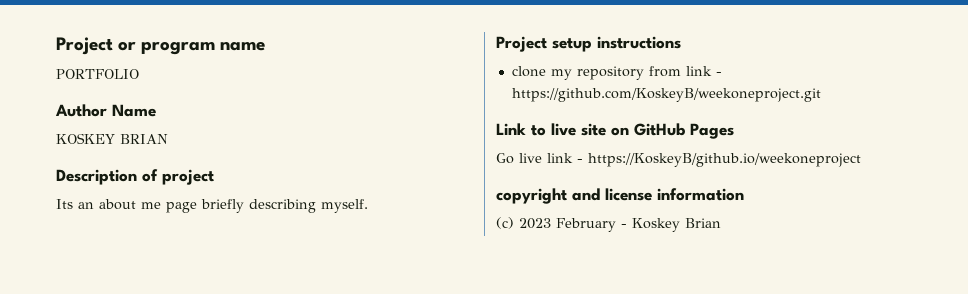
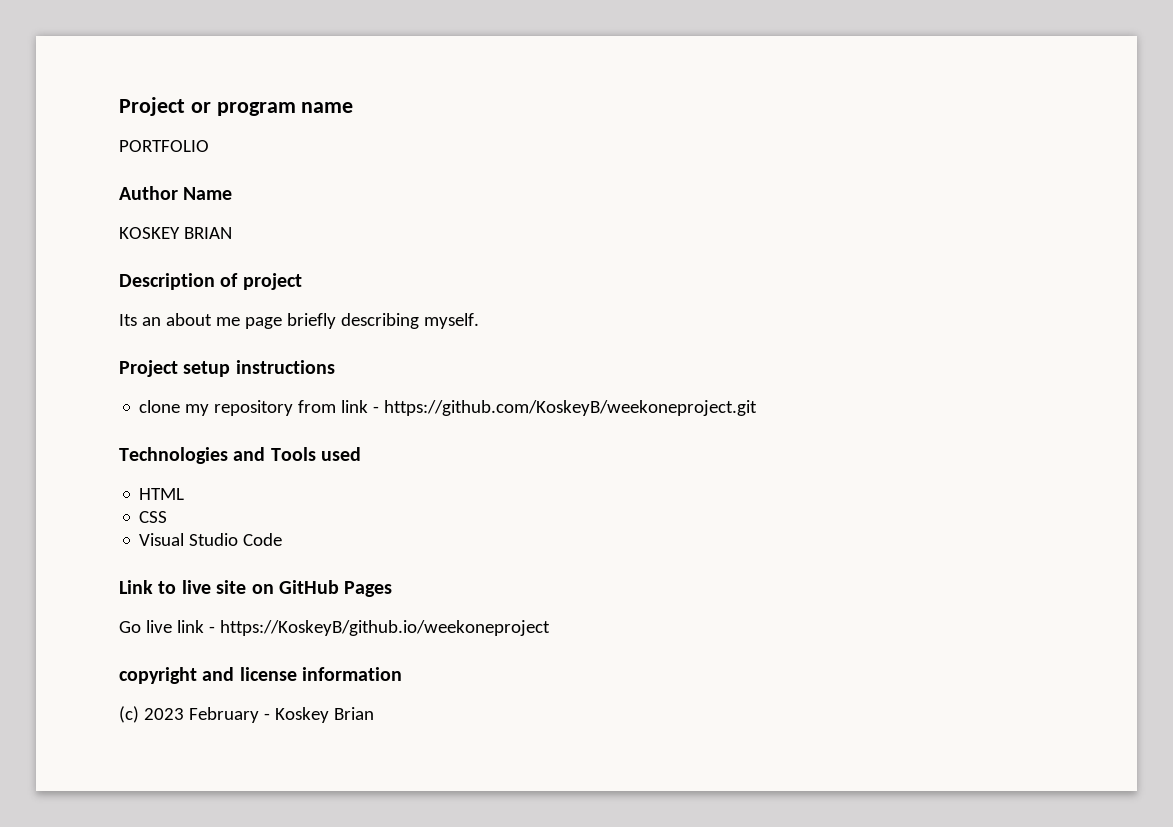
+ Technologies and Tools used
+ HTML
+ CSS
+ Visual Studio Code

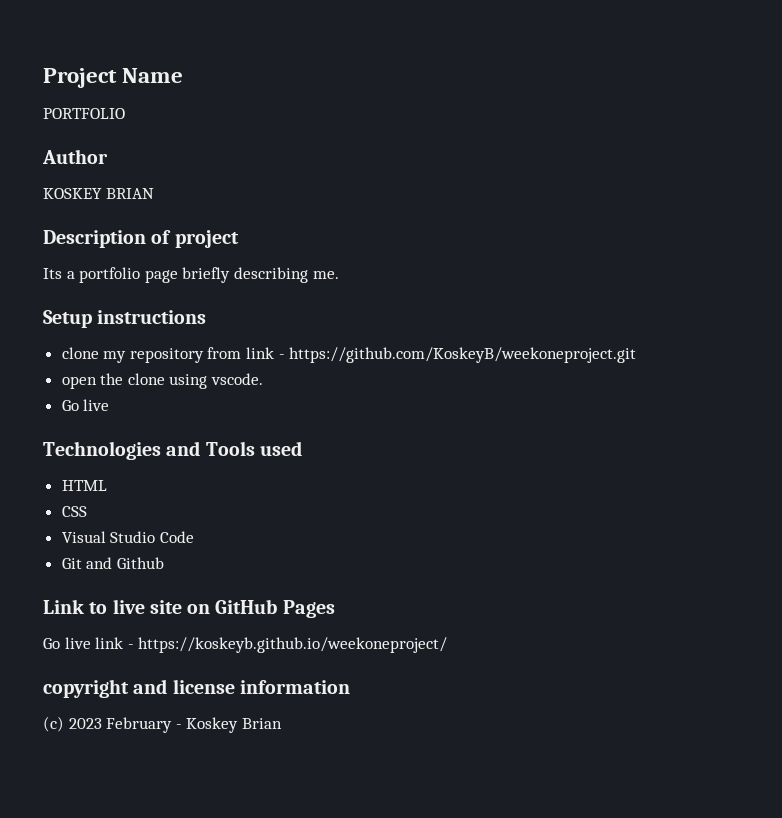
- Project or program name
+ Project Name
- Author Name
+ Author
- Its an about me page briefly describing myself.
- Project setup instructions
+ Its a portfolio page briefly describing me.
+ Setup instructions
+ open the clone using vscode.
+ Go live
+ Git and Github
- Go live link - https://KoskeyB/github.io/weekoneproject
+ Go live link - https://koskeyb.github.io/weekoneproject/

